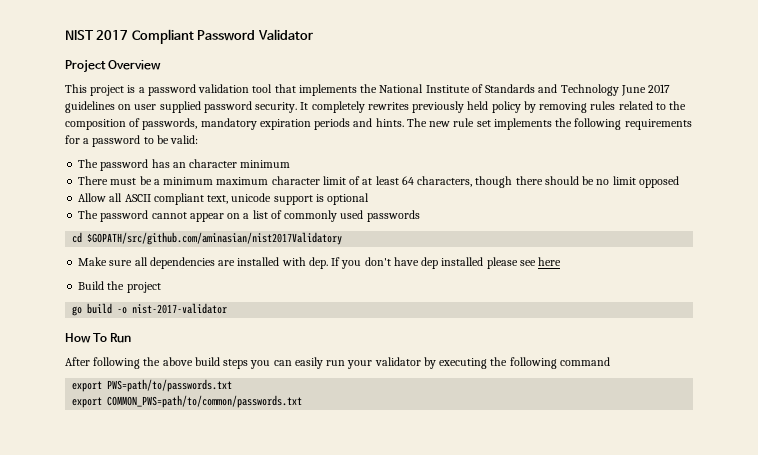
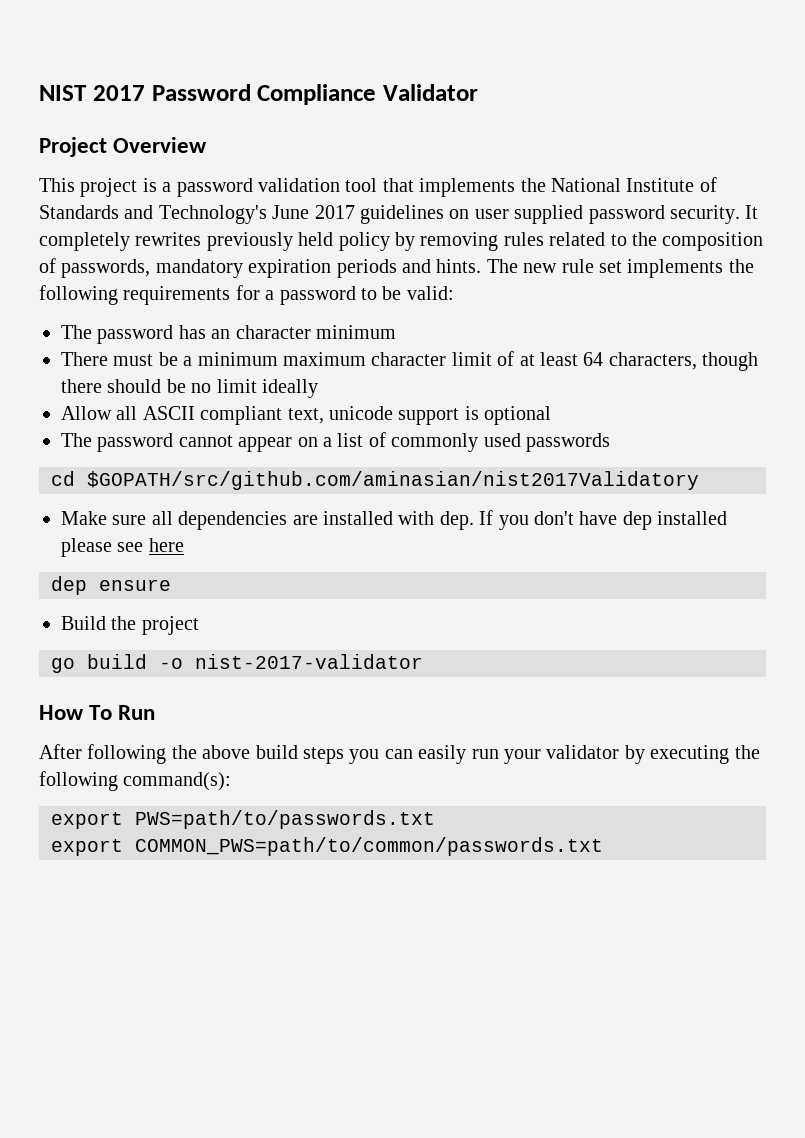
- NIST 2017 Compliant Password Validator
+ NIST 2017 Password Compliance Validator
- This project is a password validation tool that implements the National Institute of Standards and Technology June 2017 guidelines on user supplied password security.
+ This project is a password validation tool that implements the National Institute of Standards and Technology's June 2017 guidelines on user supplied password security.
- There must be a minimum maximum character limit of at least 64 characters, though there should be no limit opposed
+ There must be a minimum maximum character limit of at least 64 characters, though there should be no limit ideally
+ dep ensure
- After following the above build steps you can easily run your validator by executing the following command
+ After following the above build steps you can easily run your validator by executing the following command(s):

